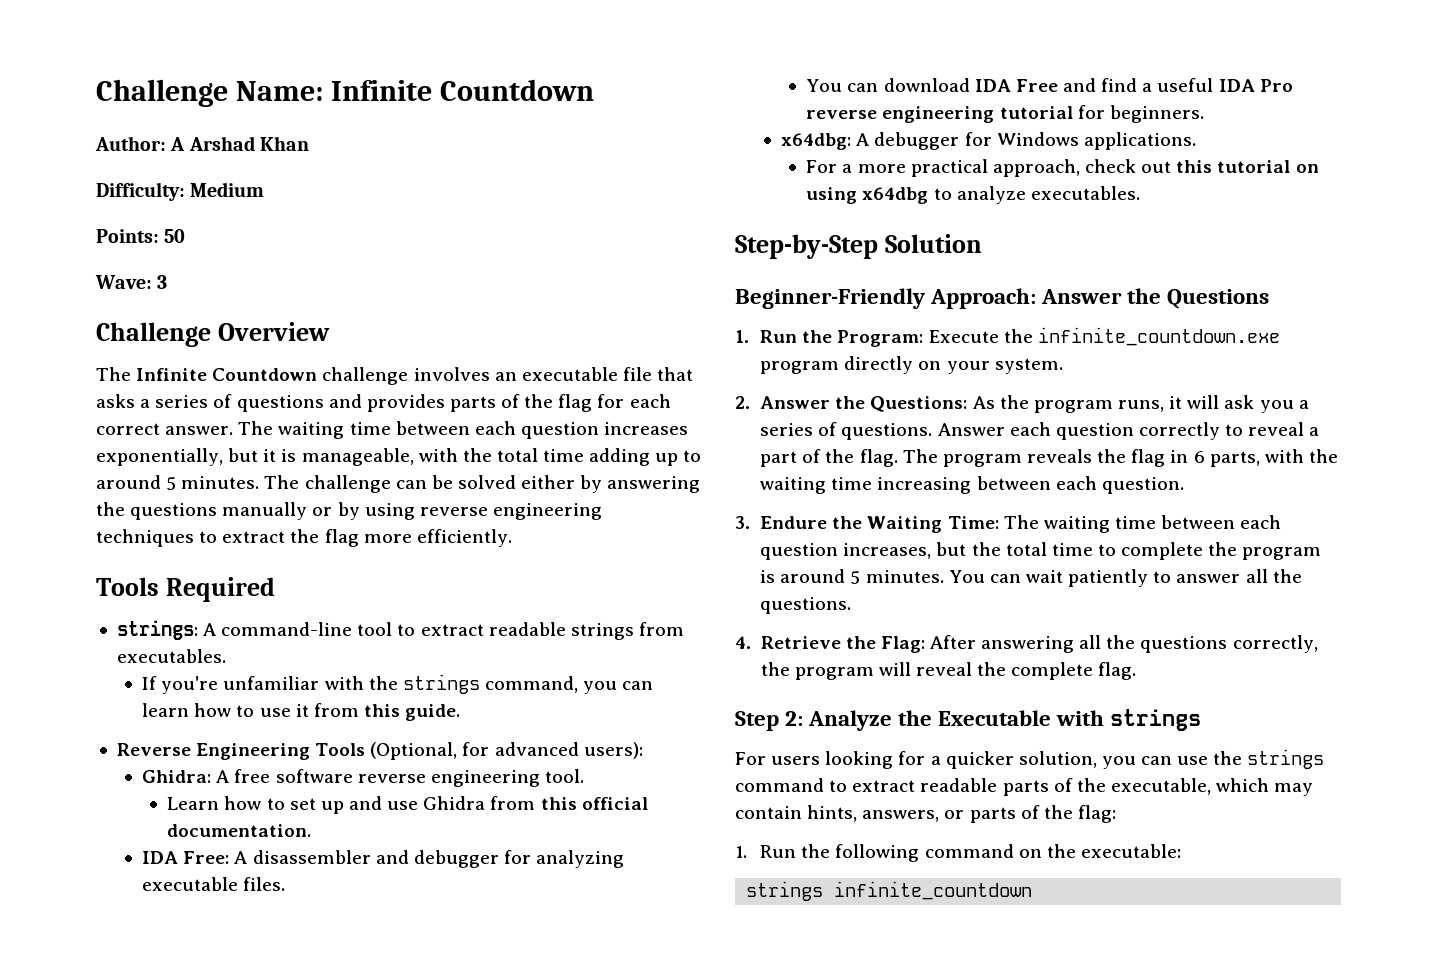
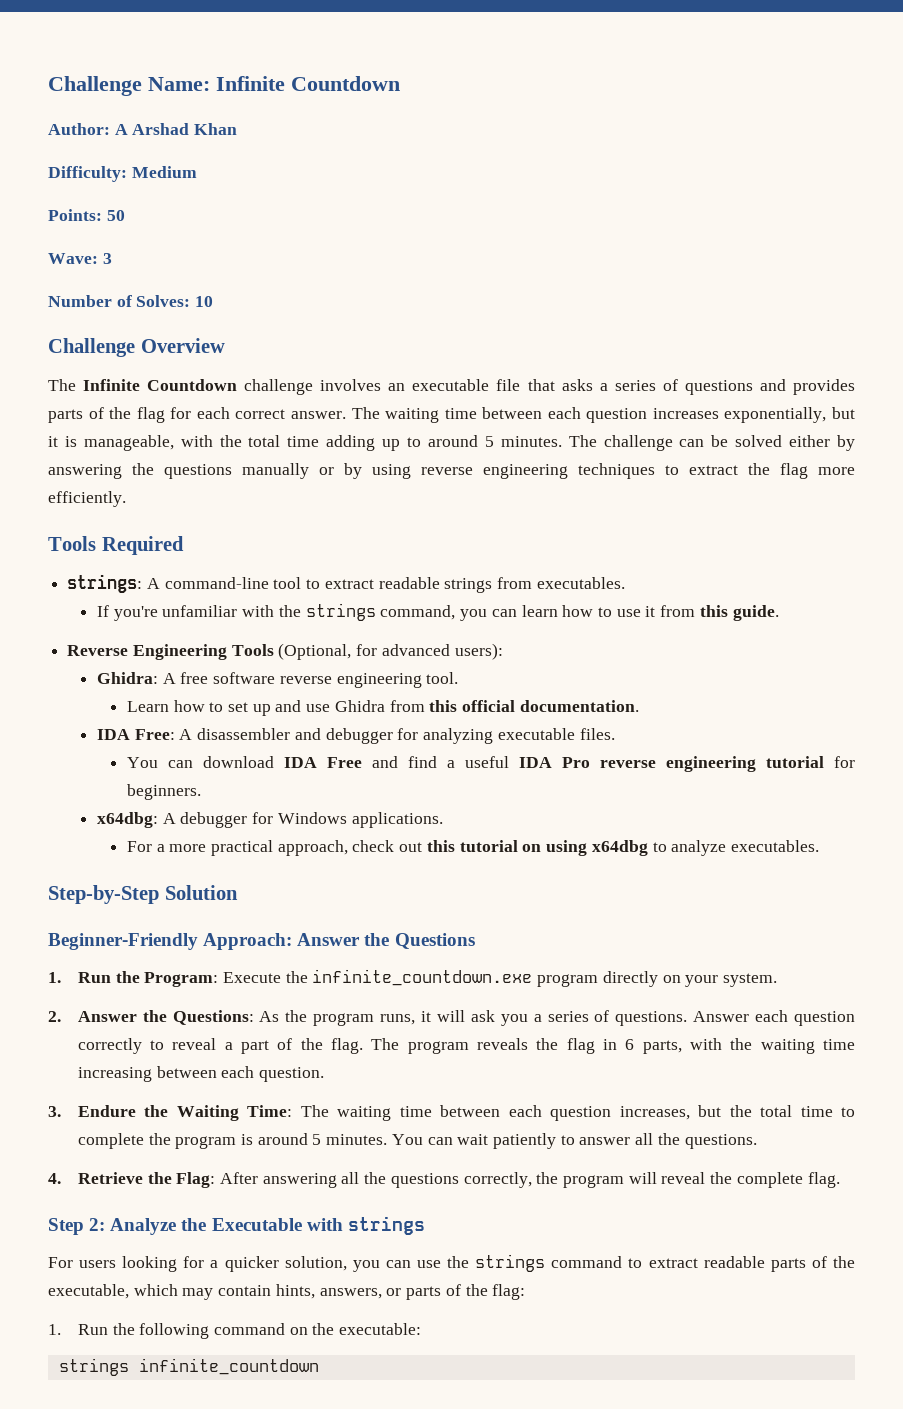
+ Number of Solves: 10

